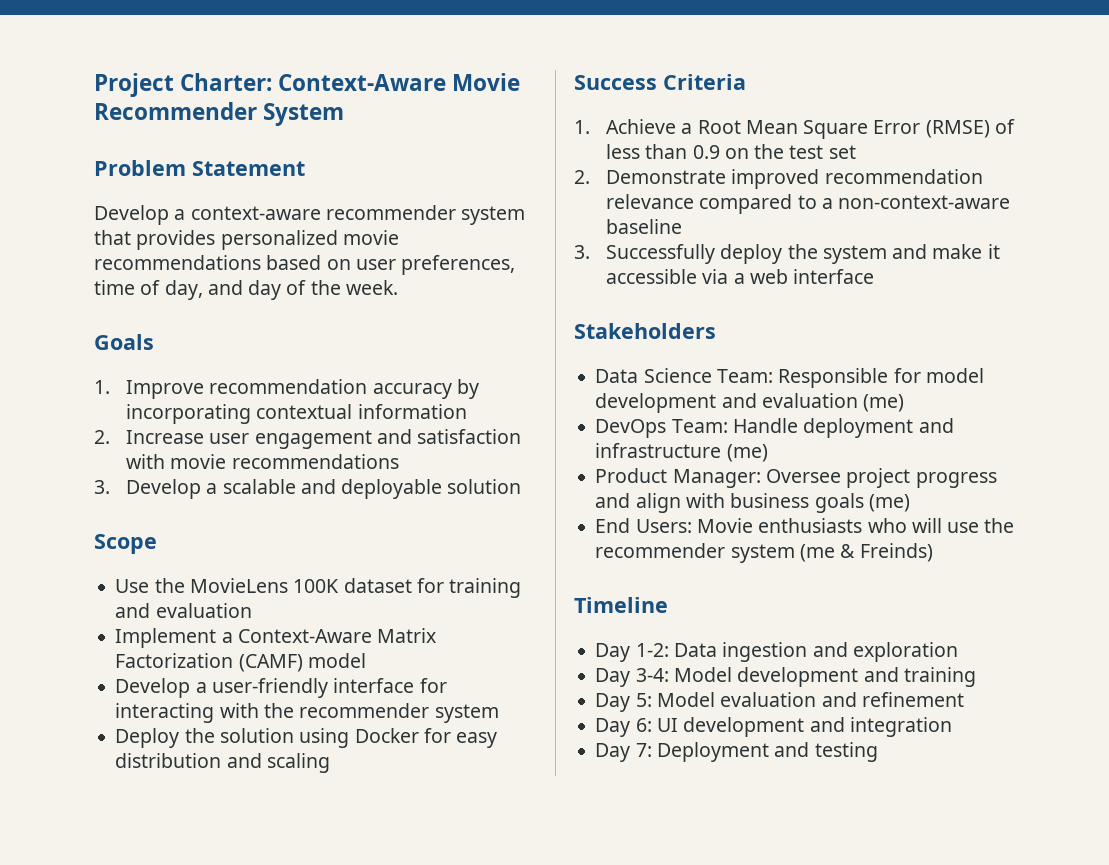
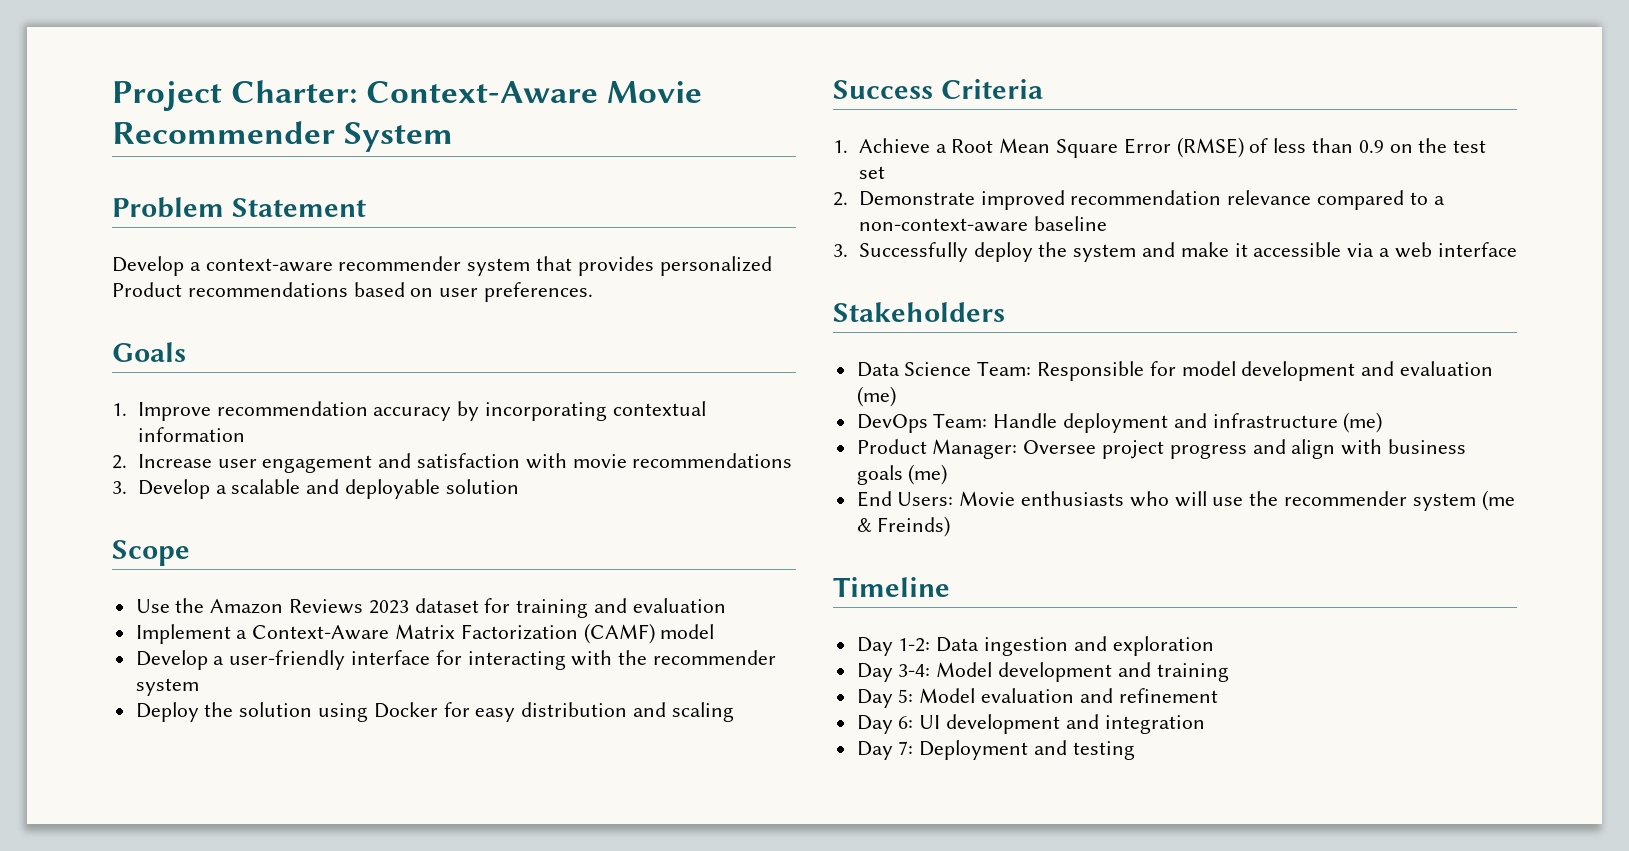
- Develop a context-aware recommender system that provides personalized movie recommendations based on user preferences, time of day, and day of the week.
+ Develop a context-aware recommender system that provides personalized Product recommendations based on user preferences.
- Use the MovieLens 100K dataset for training and evaluation
+ Use the Amazon Reviews 2023 dataset for training and evaluation

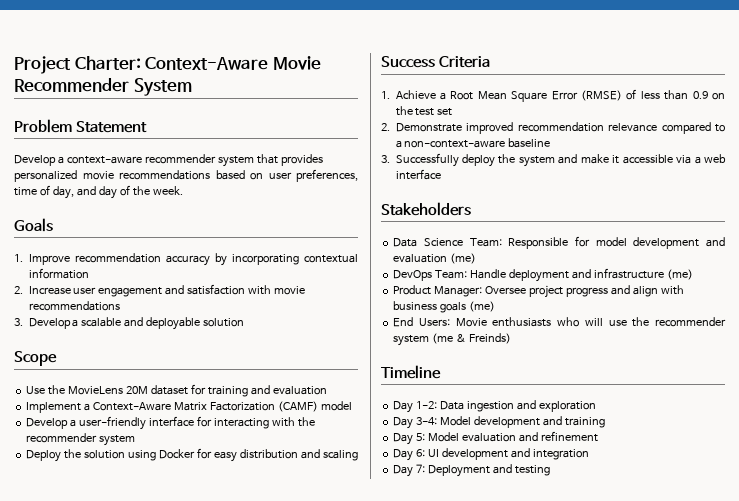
- Develop a context-aware recommender system that provides personalized Product recommendations based on user preferences.
+ Develop a context-aware recommender system that provides personalized movie recommendations based on user preferences, time of day, and day of the week.
- Use the Amazon Reviews 2023 dataset for training and evaluation
+ Use the MovieLens 20M dataset for training and evaluation

